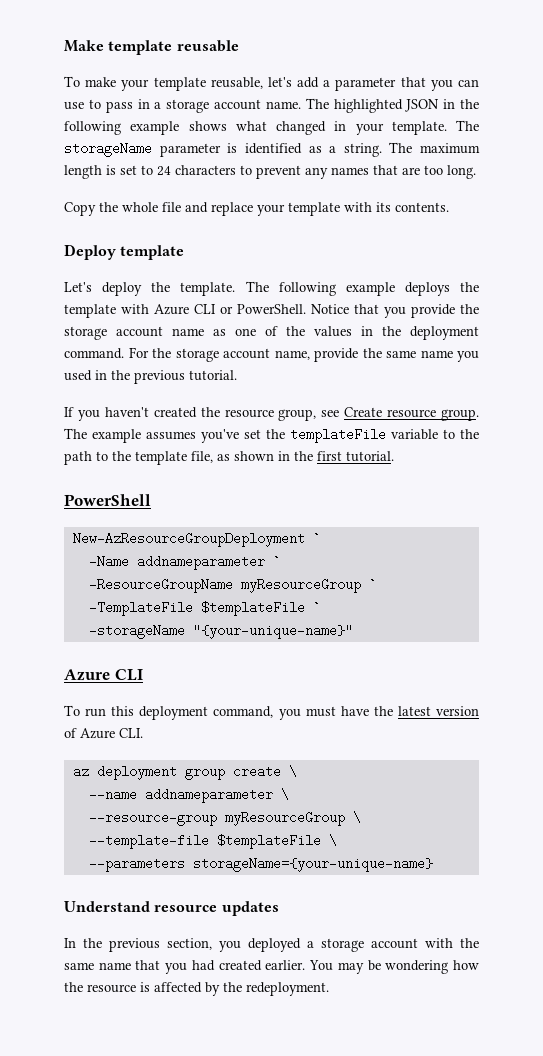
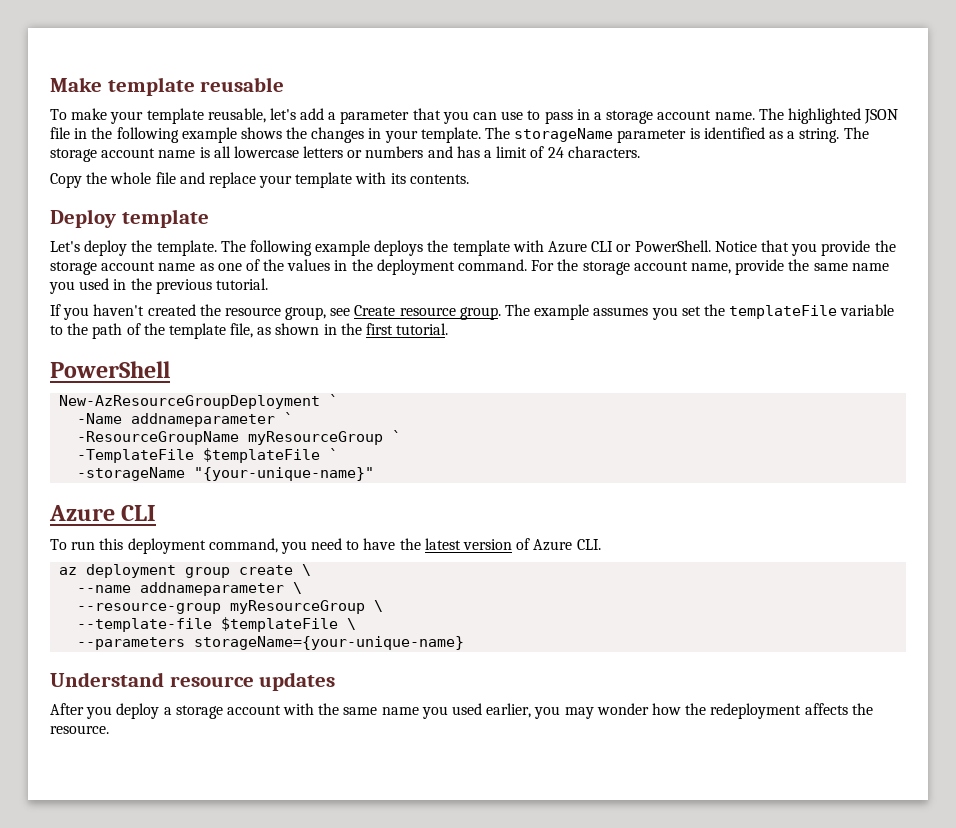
- The highlighted JSON in the following example shows what changed in your template.
+ The highlighted JSON file in the following example shows the changes in your template.
- The maximum length is set to 24 characters to prevent any names that are too long.
+ The storage account name is all lowercase letters or numbers and has a limit of 24 characters.
- The example assumes you've set the templateFile variable to the path to the template file, as shown in the first tutorial.
+ The example assumes you set the templateFile variable to the path of the template file, as shown in the first tutorial.
- To run this deployment command, you must have the latest version of Azure CLI.
+ To run this deployment command, you need to have the latest version of Azure CLI.
- In the previous section, you deployed a storage account with the same name that you had created earlier. You may be wondering how the resource is affected by the redeployment.
+ After you deploy a storage account with the same name you used earlier, you may wonder how the redeployment affects the resource.

